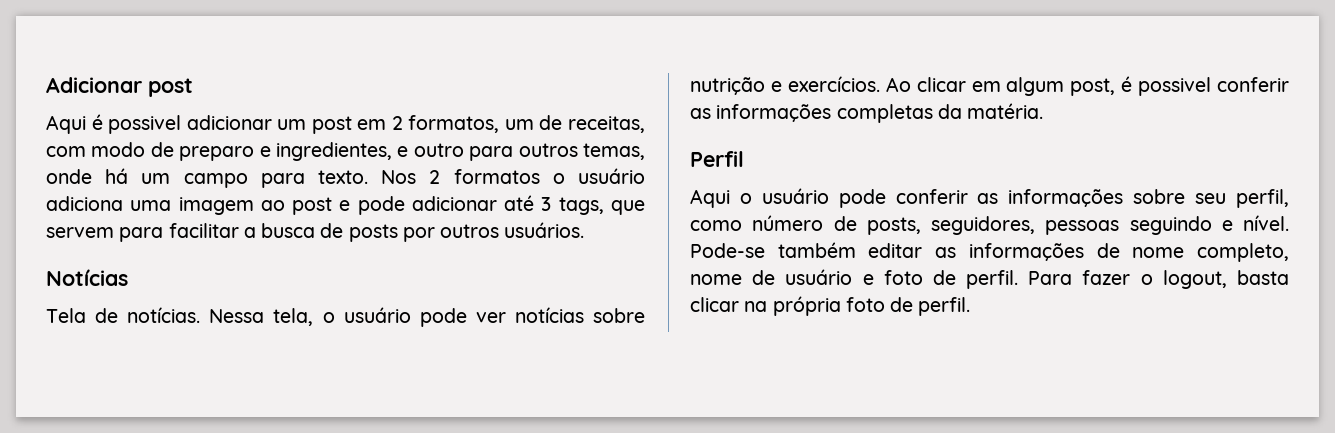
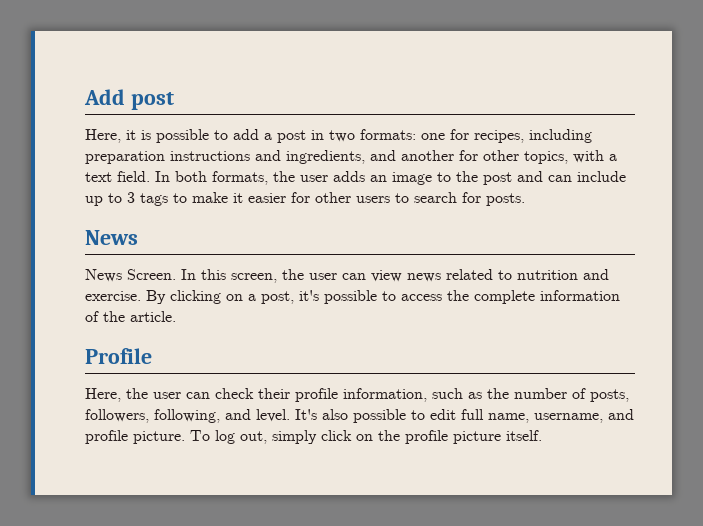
- Adicionar post
+ Add post
- Aqui é possivel adicionar um post em 2 formatos, um de receitas, com modo de preparo e ingredientes, e outro para outros temas, onde há um campo para texto. Nos 2 formatos o usuário adiciona uma imagem ao post e pode adicionar até 3 tags, que servem para facilitar a busca de posts por outros usuários.
- Notícias
- Tela de notícias. Nessa tela, o usuário pode ver notícias sobre nutrição e exercícios. Ao clicar em algum post, é possivel conferir as informações completas da matéria.
- Perfil
- Aqui o usuário pode conferir as informações sobre seu perfil, como número de posts, seguidores, pessoas seguindo e nível. Pode-se também editar as informações de nome completo, nome de usuário e foto de perfil. Para fazer o logout, basta clicar na própria foto de perfil.
+ Here, it is possible to add a post in two formats: one for recipes, including preparation instructions and ingredients, and another for other topics, with a text field. In both formats, the user adds an image to the post and can include up to 3 tags to make it easier for other users to search for posts.
+ News
+ News Screen. In this screen, the user can view news related to nutrition and exercise. By clicking on a post, it's possible to access the complete information of the article.
+ Profile
+ Here, the user can check their profile information, such as the number of posts, followers, following, and level. It's also possible to edit full name, username, and profile picture. To log out, simply click on the profile picture itself.

